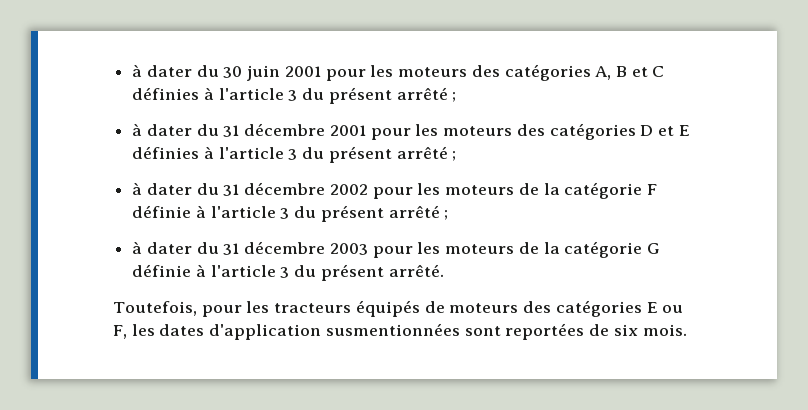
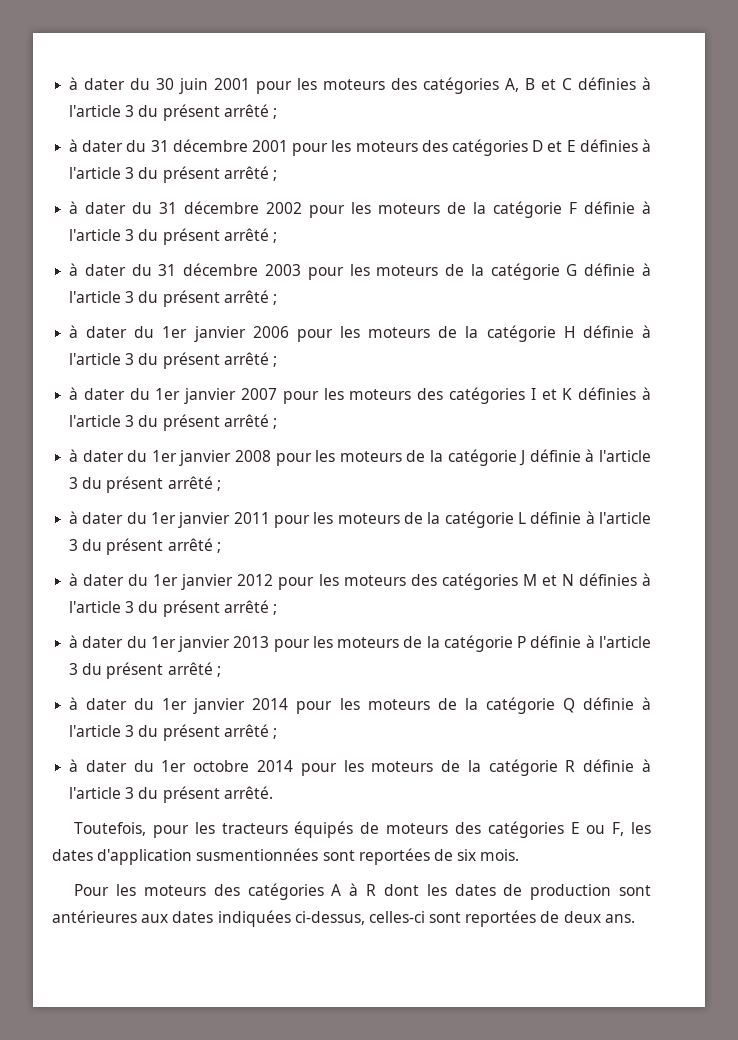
- à dater du 31 décembre 2003 pour les moteurs de la catégorie G définie à l'article 3 du présent arrêté.
+ à dater du 31 décembre 2003 pour les moteurs de la catégorie G définie à l'article 3 du présent arrêté ;
+ à dater du 1er janvier 2006 pour les moteurs de la catégorie H définie à l'article 3 du présent arrêté ;
+ à dater du 1er janvier 2007 pour les moteurs des catégories I et K définies à l'article 3 du présent arrêté ;
+ à dater du 1er janvier 2008 pour les moteurs de la catégorie J définie à l'article 3 du présent arrêté ;
+ à dater du 1er janvier 2011 pour les moteurs de la catégorie L définie à l'article 3 du présent arrêté ;
+ à dater du 1er janvier 2012 pour les moteurs des catégories M et N définies à l'article 3 du présent arrêté ;
+ à dater du 1er janvier 2013 pour les moteurs de la catégorie P définie à l'article 3 du présent arrêté ;
+ à dater du 1er janvier 2014 pour les moteurs de la catégorie Q définie à l'article 3 du présent arrêté ;
+ à dater du 1er octobre 2014 pour les moteurs de la catégorie R définie à l'article 3 du présent arrêté.
+ Pour les moteurs des catégories A à R dont les dates de production sont antérieures aux dates indiquées ci-dessus, celles-ci sont reportées de deux ans.

